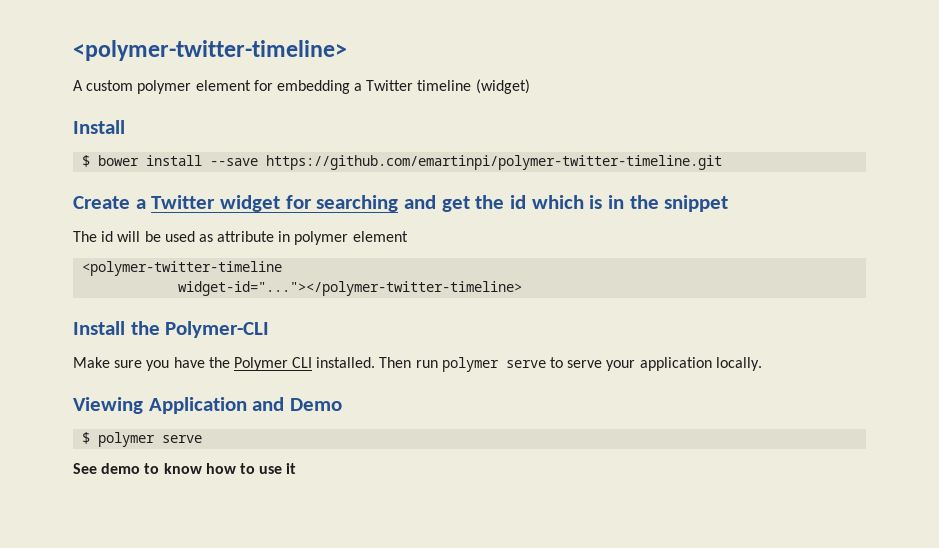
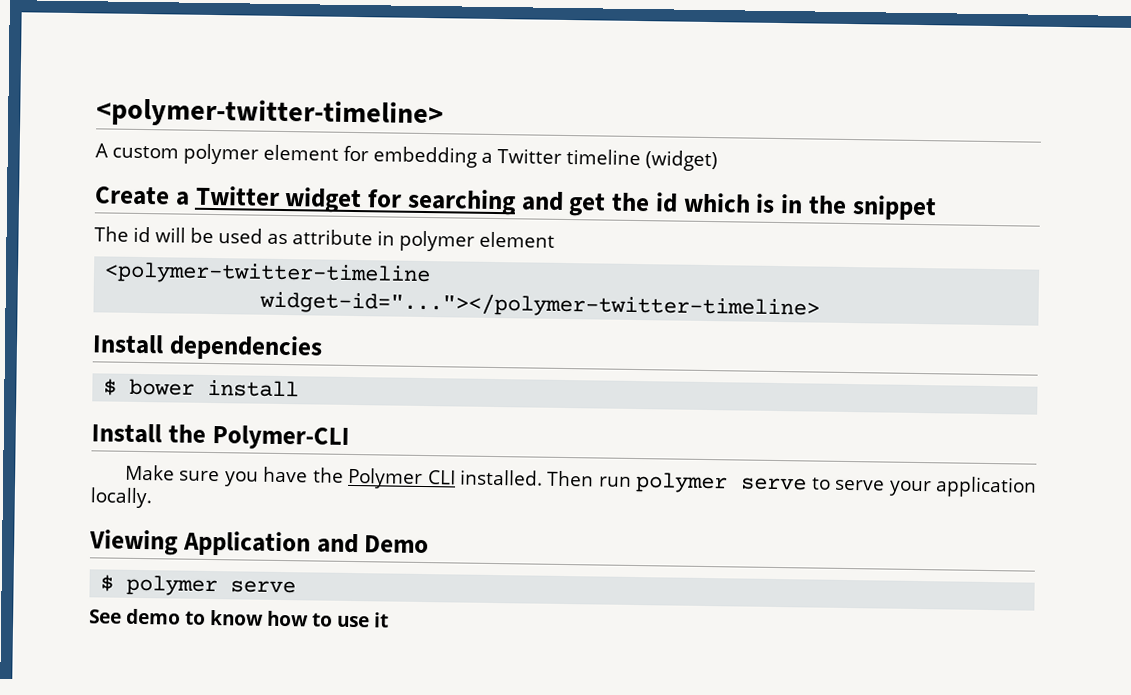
  A custom polymer element for embedding a Twitter timeline (widget)
- Install
- $ bower install --save https://github.com/emartinpi/polymer-twitter-timeline.git
+ Install dependencies
+ $ bower install

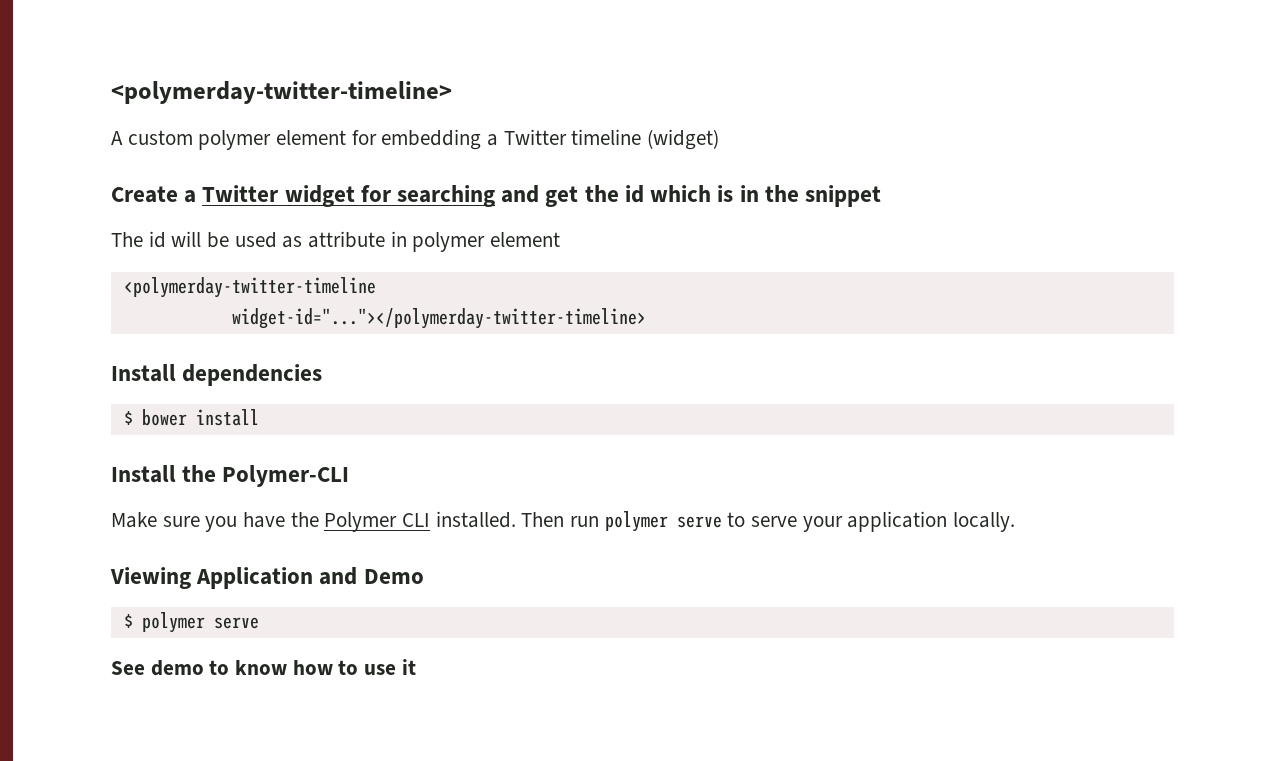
- <polymer-twitter-timeline>
+ <polymerday-twitter-timeline>
- <polymer-twitter-timeline
- widget-id="..."></polymer-twitter-timeline>
+ <polymerday-twitter-timeline
+ widget-id="..."></polymerday-twitter-timeline>

